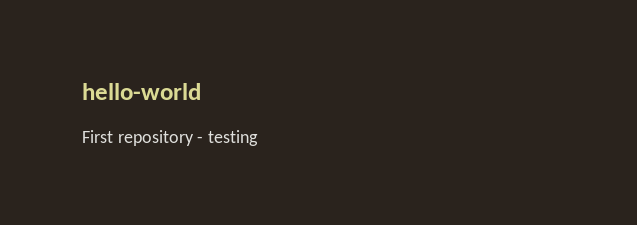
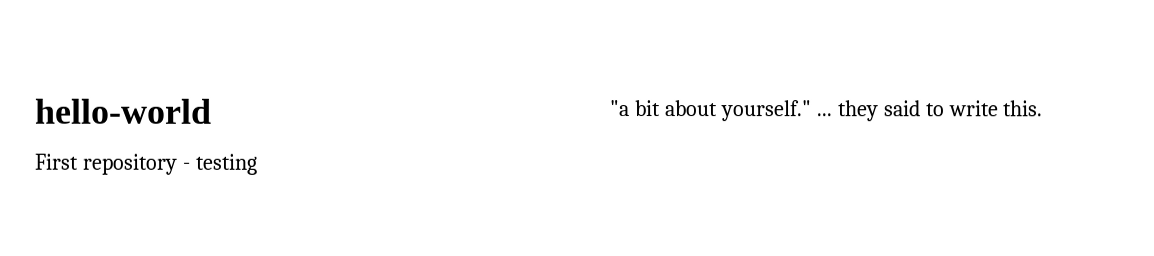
+ "a bit about yourself." ... they said to write this.

